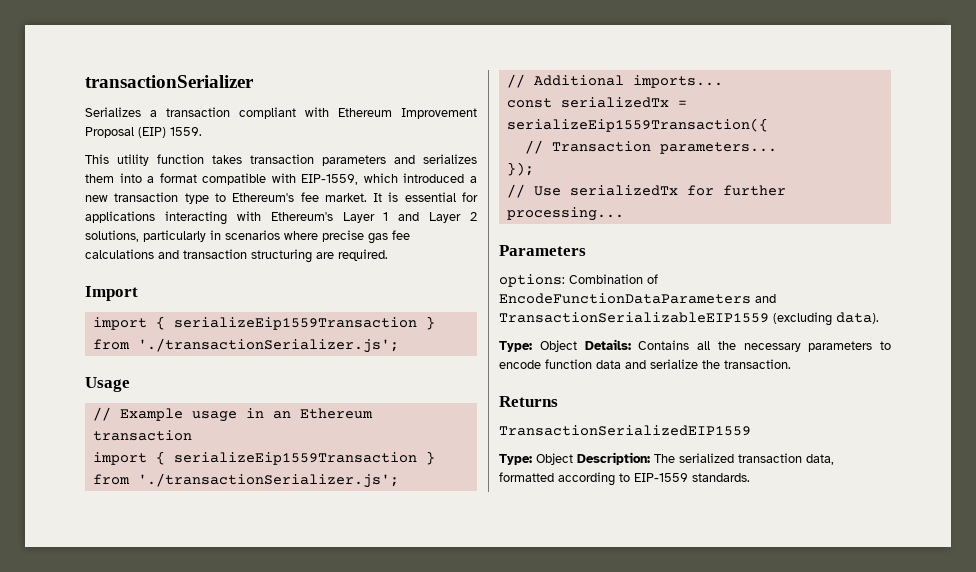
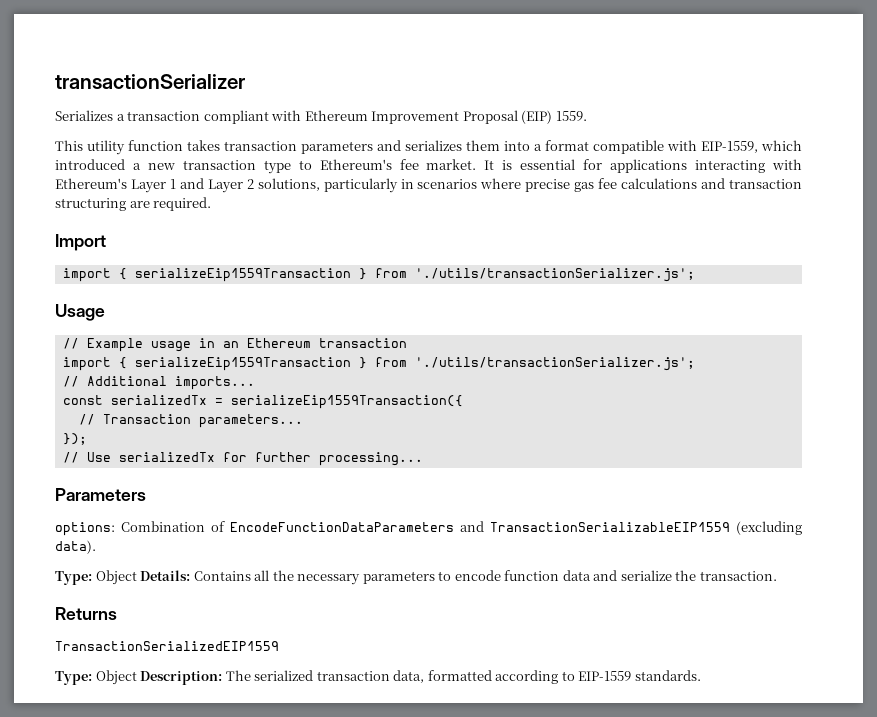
  Import
- import { serializeEip1559Transaction } from './transactionSerializer.js';
+ import { serializeEip1559Transaction } from './utils/transactionSerializer.js';
  // Example usage in an Ethereum transaction
- import { serializeEip1559Transaction } from './transactionSerializer.js';
+ import { serializeEip1559Transaction } from './utils/transactionSerializer.js';

